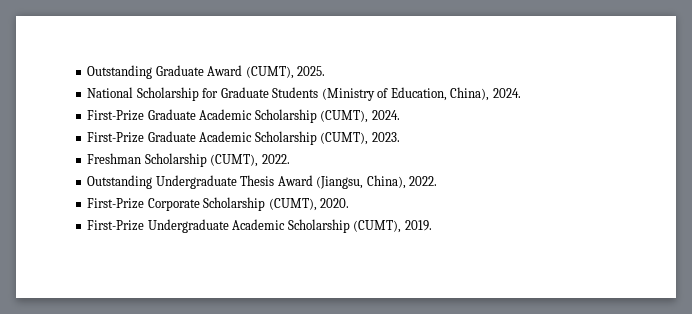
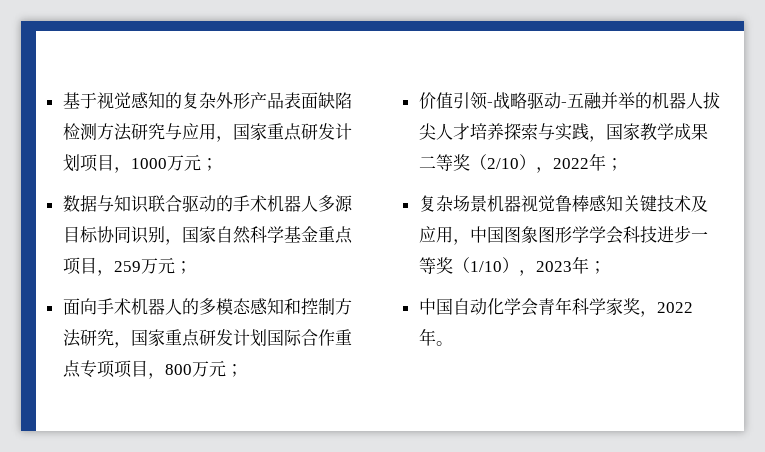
- Outstanding Graduate Award (CUMT), 2025.
- National Scholarship for Graduate Students (Ministry of Education, China), 2024.
- First-Prize Graduate Academic Scholarship (CUMT), 2024.
- First-Prize Graduate Academic Scholarship (CUMT), 2023.
- Freshman Scholarship (CUMT), 2022.
- Outstanding Undergraduate Thesis Award (Jiangsu, China), 2022.
- First-Prize Corporate Scholarship (CUMT), 2020.
- First-Prize Undergraduate Academic Scholarship (CUMT), 2019.
+ 基于视觉感知的复杂外形产品表面缺陷检测方法研究与应用，国家重点研发计划项目，1000万元；
+ 数据与知识联合驱动的手术机器人多源目标协同识别，国家自然科学基金重点项目，259万元；
+ 面向手术机器人的多模态感知和控制方法研究，国家重点研发计划国际合作重点专项项目，800万元；
+ 价值引领-战略驱动-五融并举的机器人拔尖人才培养探索与实践，国家教学成果二等奖（2/10），2022年；
+ 复杂场景机器视觉鲁棒感知关键技术及应用，中国图象图形学学会科技进步一等奖（1/10），2023年；
+ 中国自动化学会青年科学家奖，2022年。

